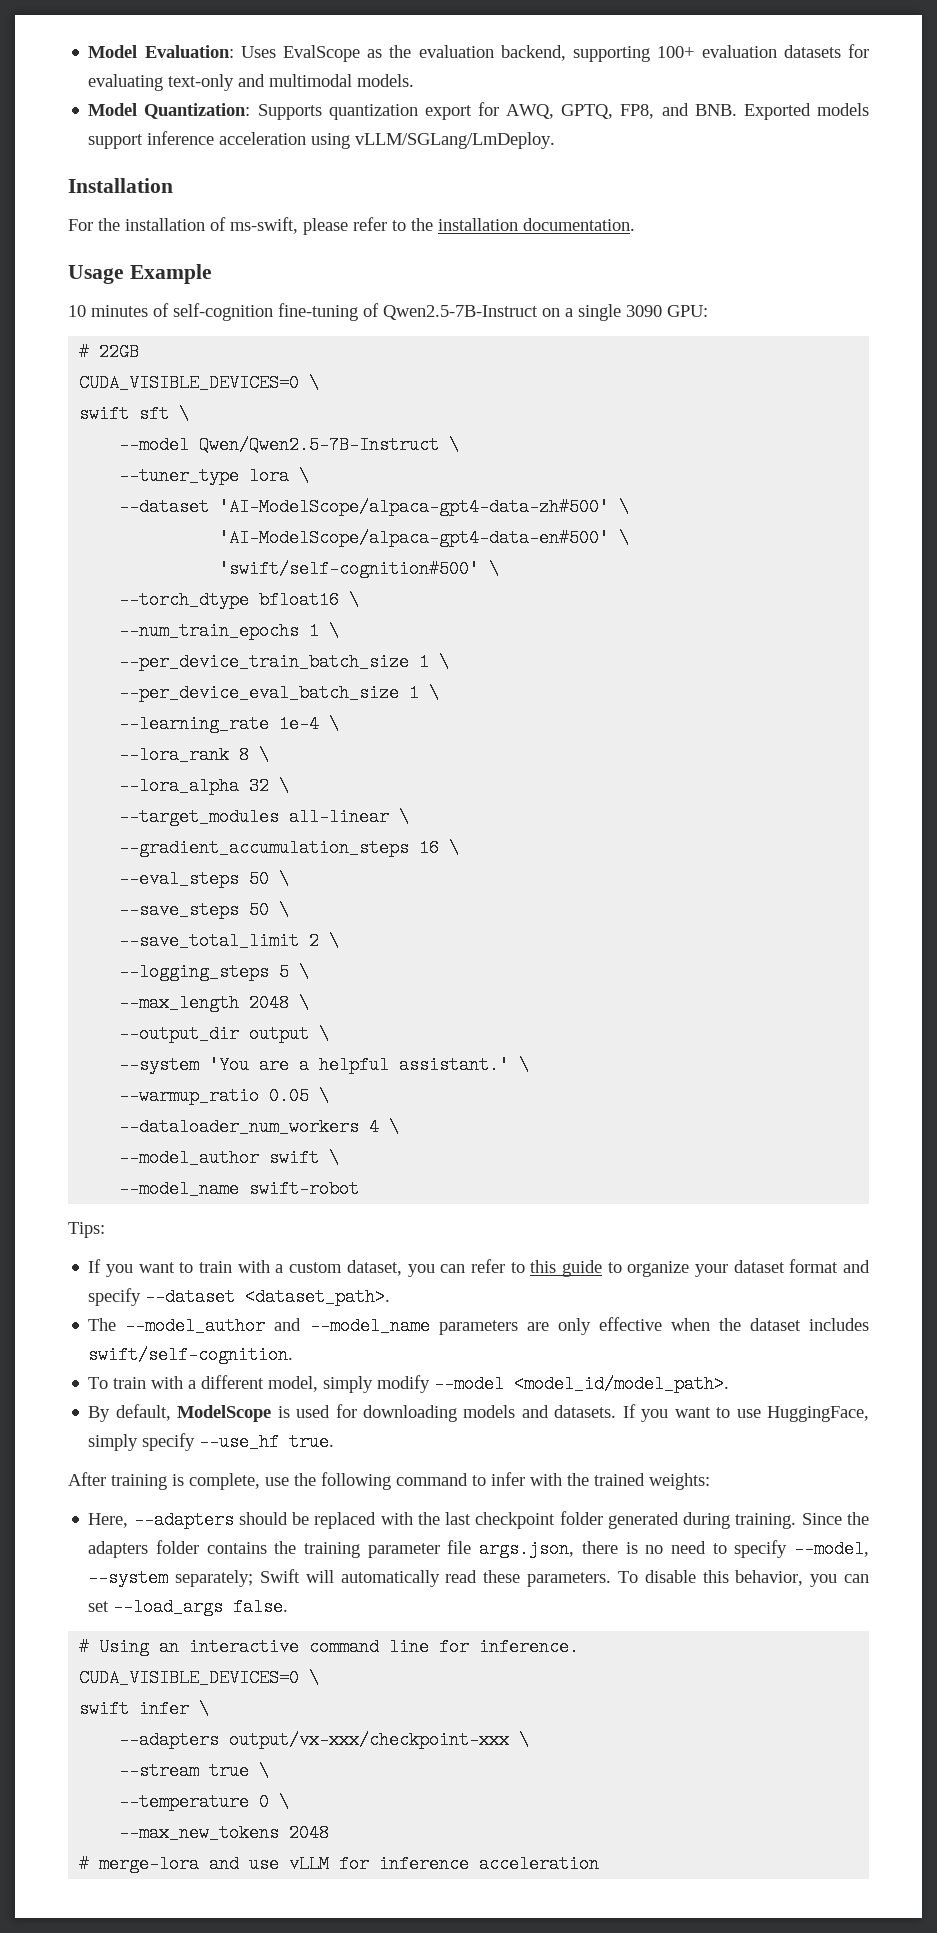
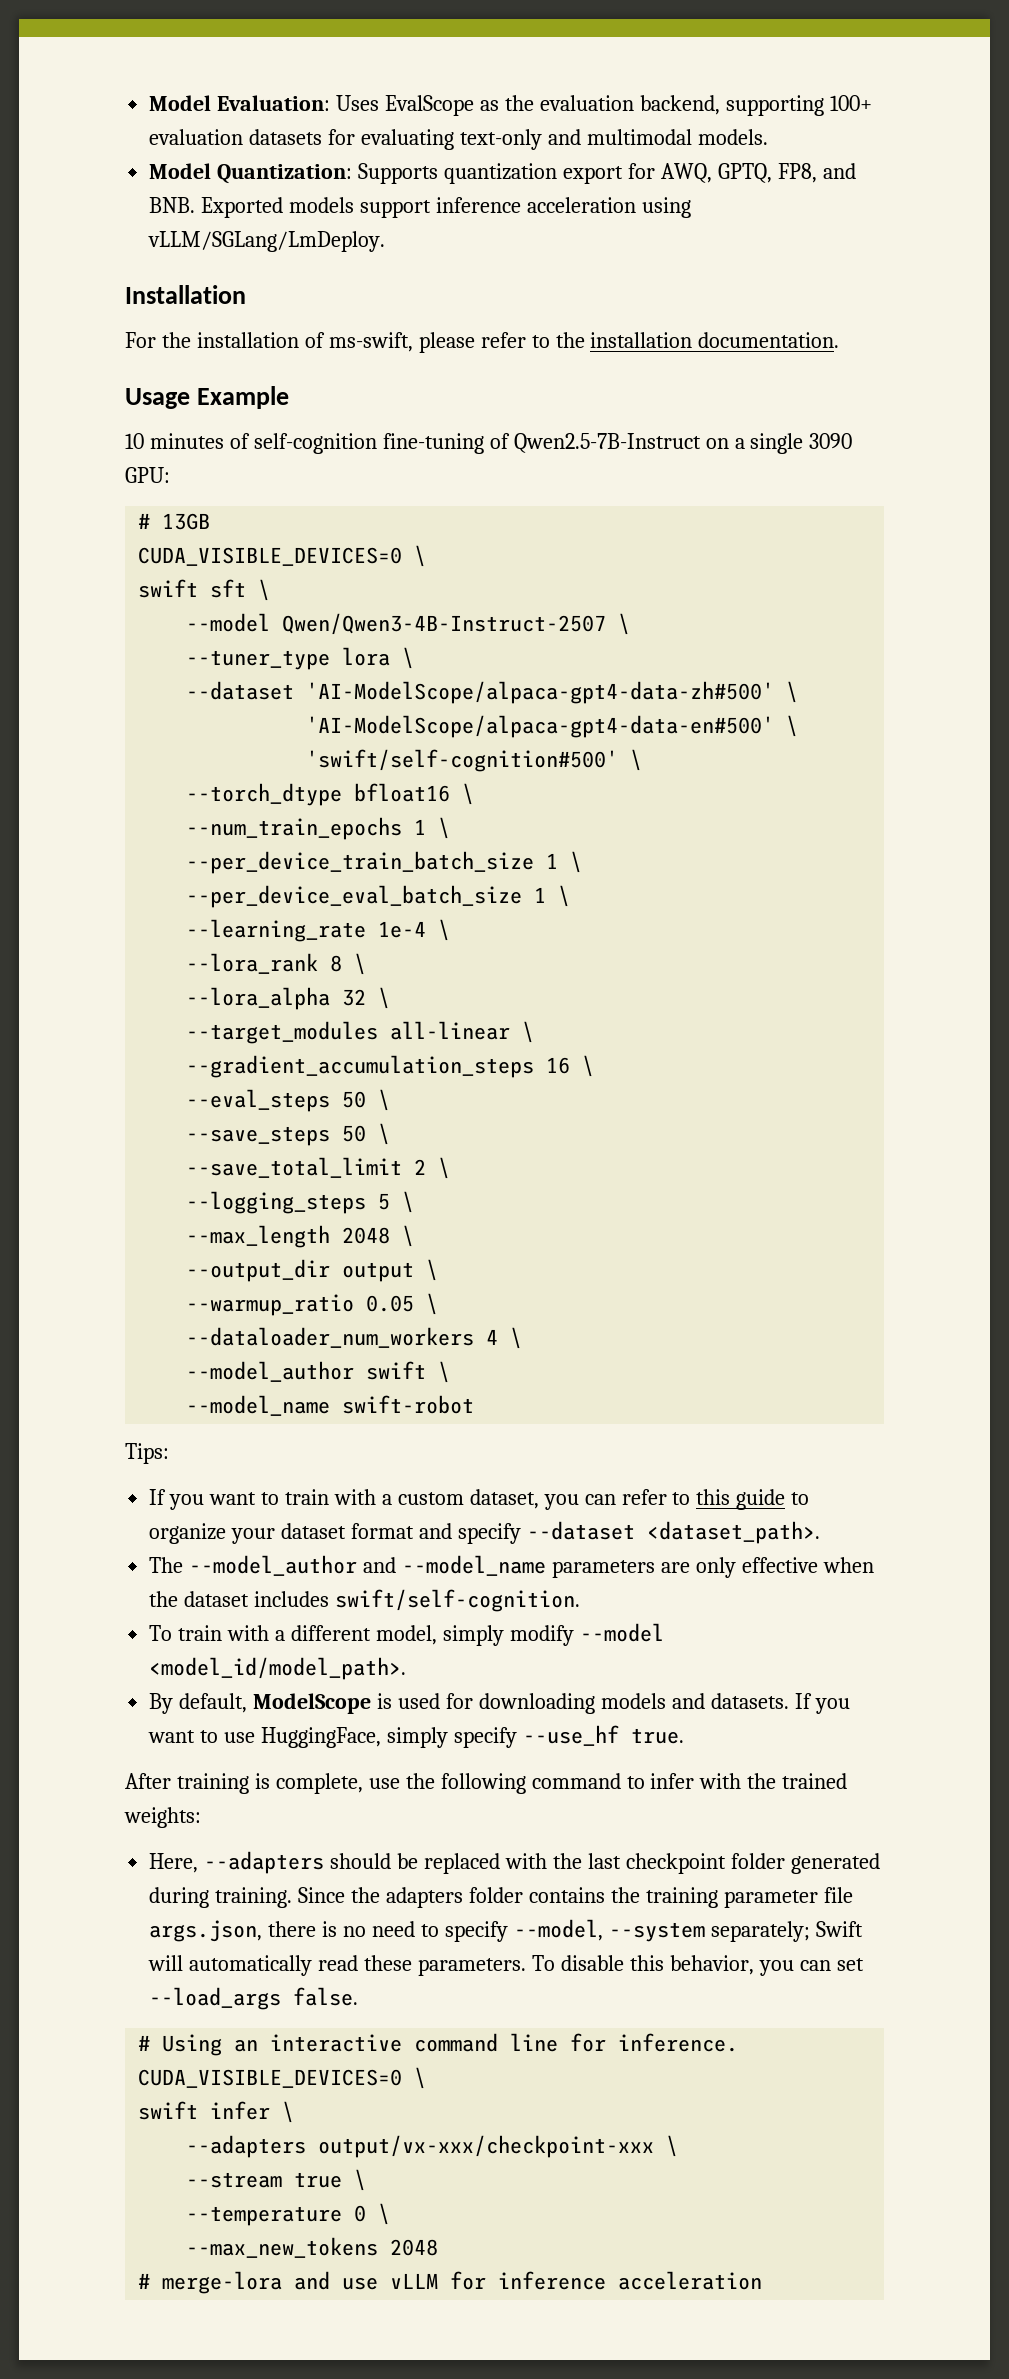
- # 22GB
+ # 13GB
- --model Qwen/Qwen2.5-7B-Instruct \
+ --model Qwen/Qwen3-4B-Instruct-2507 \
- --system 'You are a helpful assistant.' \

